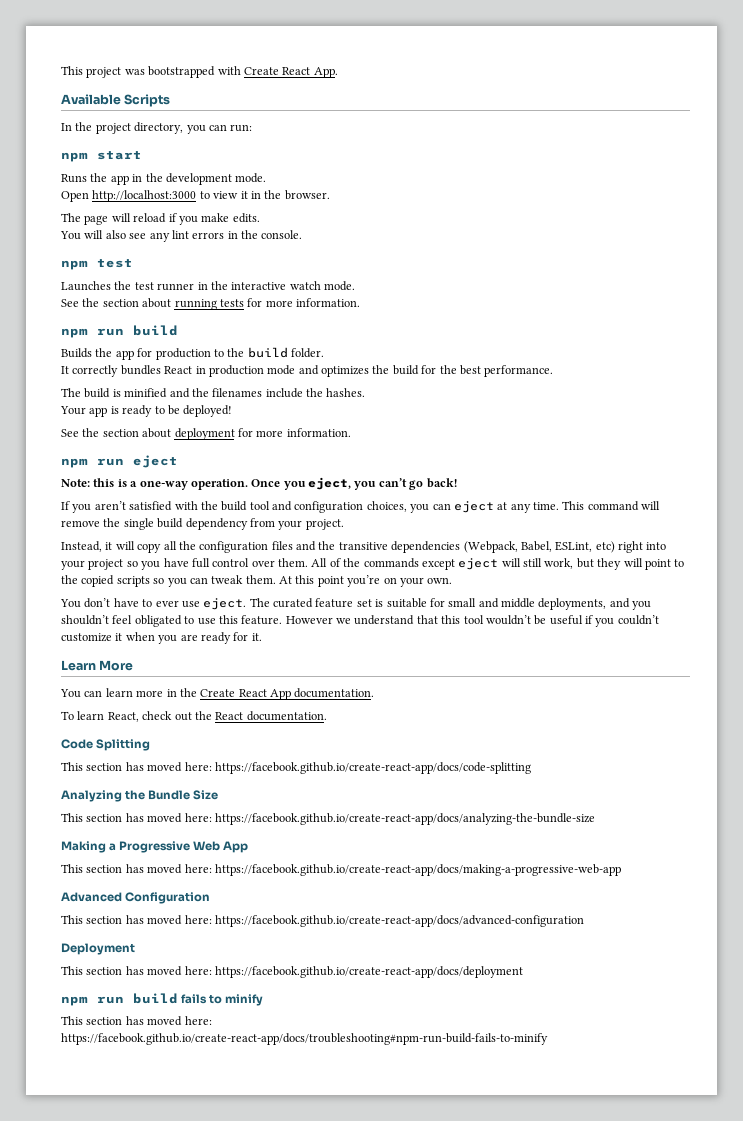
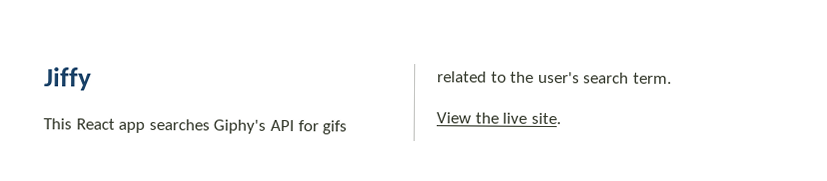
- This project was bootstrapped with Create React App.
- Available Scripts
- In the project directory, you can run:
- npm start
- Runs the app in the development mode.
- Open http://localhost:3000 to view it in the browser.
- The page will reload if you make edits.
- You will also see any lint errors in the console.
- npm test
- Launches the test runner in the interactive watch mode.
- See the section about running tests for more information.
- npm run build
- Builds the app for production to the build folder.
- It correctly bundles React in production mode and optimizes the build for the best performance.
- The build is minified and the filenames include the hashes.
- Your app is ready to be deployed!
- See the section about deployment for more information.
- npm run eject
- Note: this is a one-way operation. Once you eject, you can’t go back!
- If you aren’t satisfied with the build tool and configuration choices, you can eject at any time. This command will remove the single build dependency from your project.
- Instead, it will copy all the configuration files and the transitive dependencies (Webpack, Babel, ESLint, etc) right into your project so you have full control over them. All of the commands except eject will still work, but they will point to the copied scripts so you can tweak them. At this point you’re on your own.
- You don’t have to ever use eject. The curated feature set is suitable for small and middle deployments, and you shouldn’t feel obligated to use this feature. However we understand that this tool wouldn’t be useful if you couldn’t customize it when you are ready for it.
- Learn More
- You can learn more in the Create React App documentation.
- To learn React, check out the React documentation.
- Code Splitting
- This section has moved here: https://facebook.github.io/create-react-app/docs/code-splitting
- Analyzing the Bundle Size
- This section has moved here: https://facebook.github.io/create-react-app/docs/analyzing-the-bundle-size
- Making a Progressive Web App
- This section has moved here: https://facebook.github.io/create-react-app/docs/making-a-progressive-web-app
- Advanced Configuration
- This section has moved here: https://facebook.github.io/create-react-app/docs/advanced-configuration
- Deployment
- This section has moved here: https://facebook.github.io/create-react-app/docs/deployment
- npm run build fails to minify
- This section has moved here: https://facebook.github.io/create-react-app/docs/troubleshooting#npm-run-build-fails-to-minify
+ Jiffy
+ This React app searches Giphy's API for gifs related to the user's search term.
+ View the live site.

